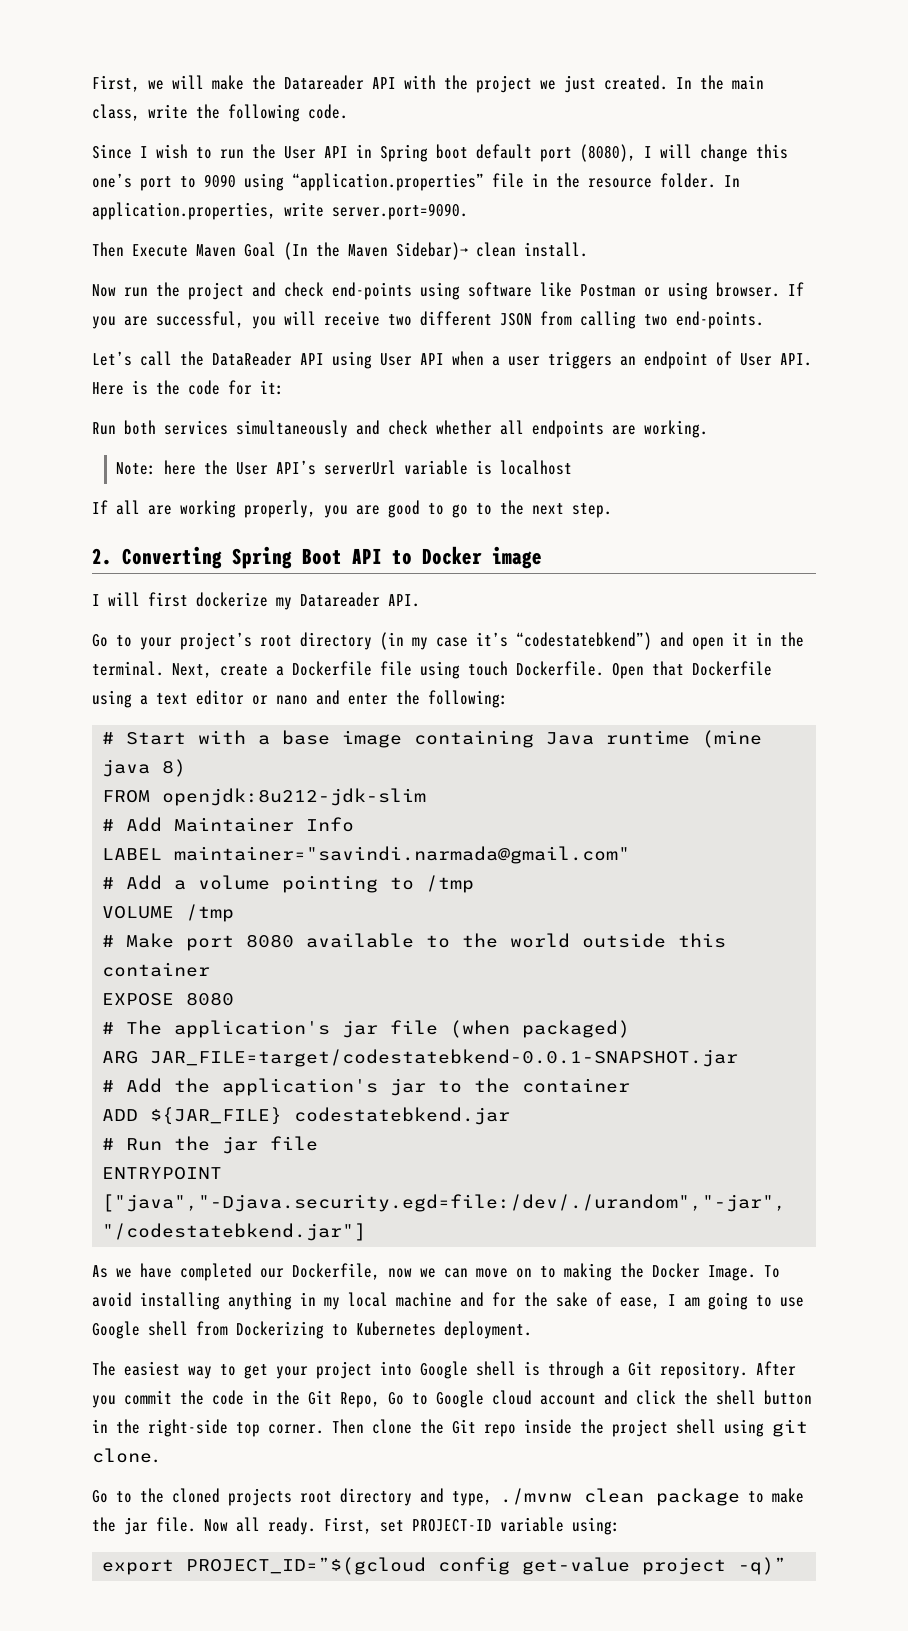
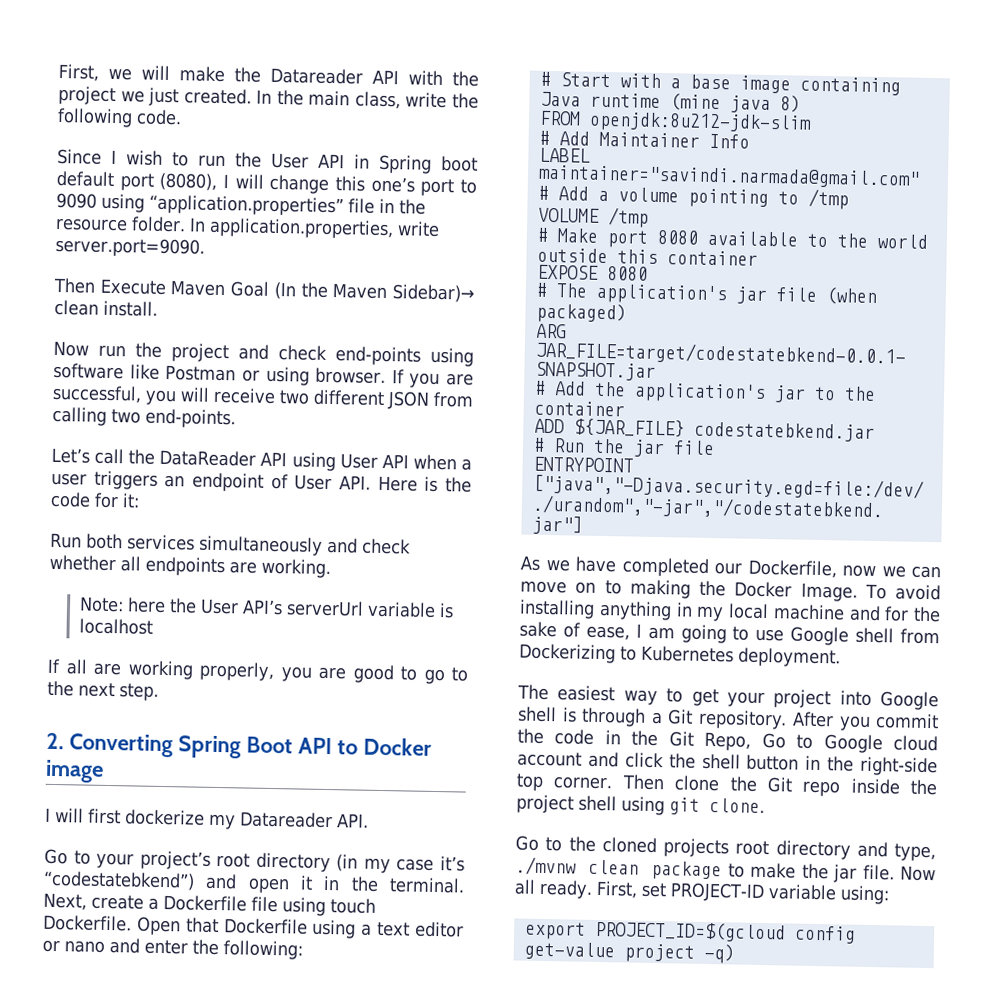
- export PROJECT_ID=”$(gcloud config get-value project -q)”
+ export PROJECT_ID=$(gcloud config get-value project -q)

